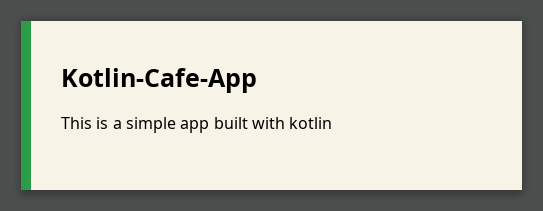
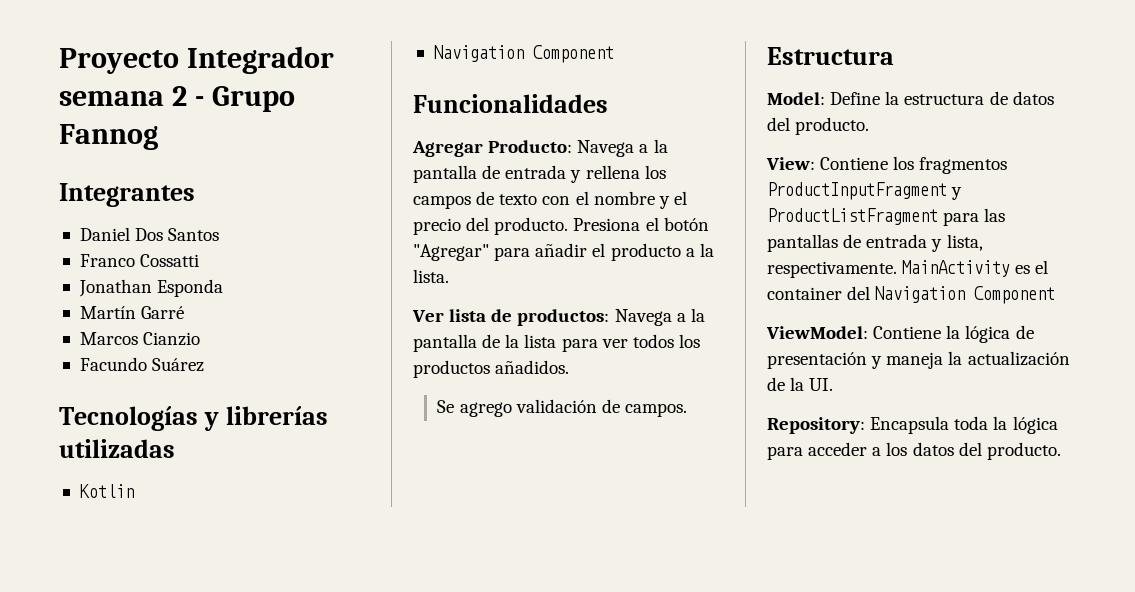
- Kotlin-Cafe-App
- This is a simple app built with kotlin
+ Proyecto Integrador semana 2 - Grupo Fannog
+ Integrantes
+ Daniel Dos Santos
+ Franco Cossatti
+ Jonathan Esponda
+ Martín Garré
+ Marcos Cianzio
+ Facundo Suárez
+ Tecnologías y librerías utilizadas
+ Kotlin
+ Navigation Component
+ Funcionalidades
+ Agregar Producto: Navega a la pantalla de entrada y rellena los campos de texto con el nombre y el precio del producto. Presiona el botón "Agregar" para añadir el producto a la lista.
+ Ver lista de productos: Navega a la pantalla de la lista para ver todos los productos añadidos.
+ Se agrego validación de campos.
+ Estructura
+ Model: Define la estructura de datos del producto.
+ View: Contiene los fragmentos ProductInputFragment y ProductListFragment para las pantallas de entrada y lista, respectivamente. MainActivity es el container del Navigation Component
+ ViewModel: Contiene la lógica de presentación y maneja la actualización de la UI.
+ Repository: Encapsula toda la lógica para acceder a los datos del producto.

